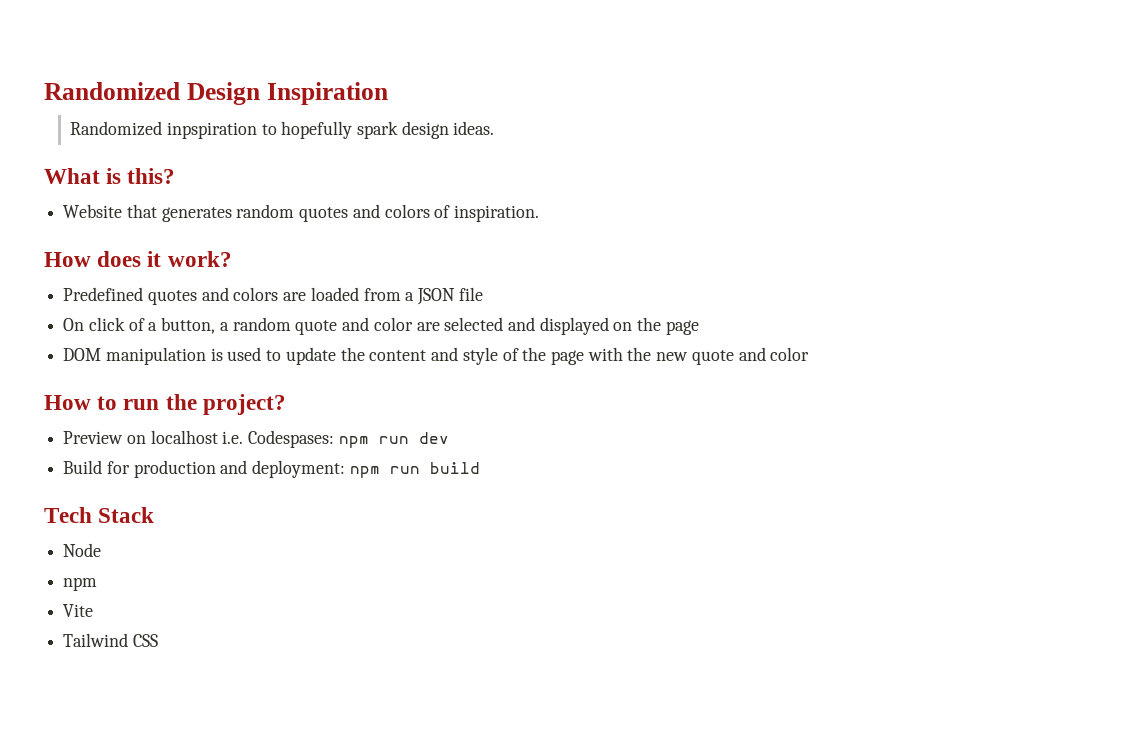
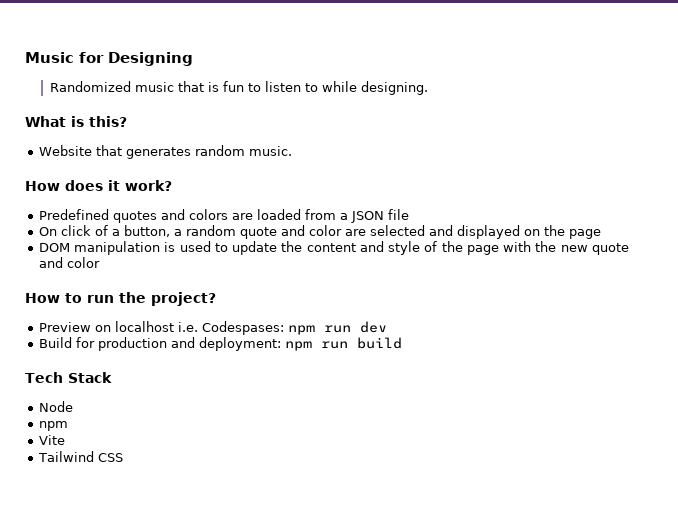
- Randomized Design Inspiration
- Randomized inpspiration to hopefully spark design ideas.
+ Music for Designing
+ Randomized music that is fun to listen to while designing.
- Website that generates random quotes and colors of inspiration.
+ Website that generates random music.

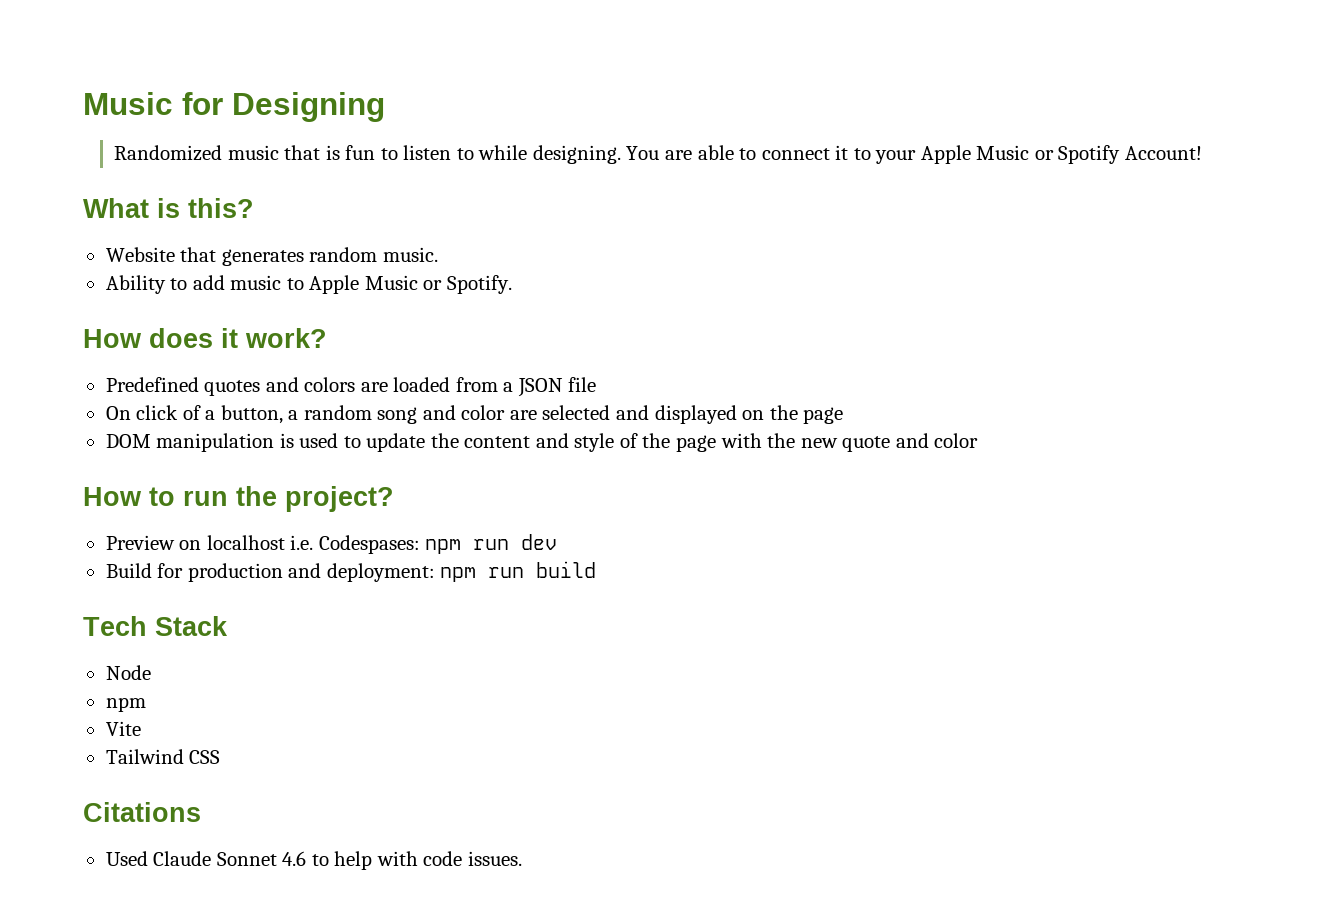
+ You are able to connect it to your Apple Music or Spotify Account!
+ Ability to add music to Apple Music or Spotify.
- On click of a button, a random quote and color are selected and displayed on the page
+ On click of a button, a random song and color are selected and displayed on the page
+ Citations
+ Used Claude Sonnet 4.6 to help with code issues.

